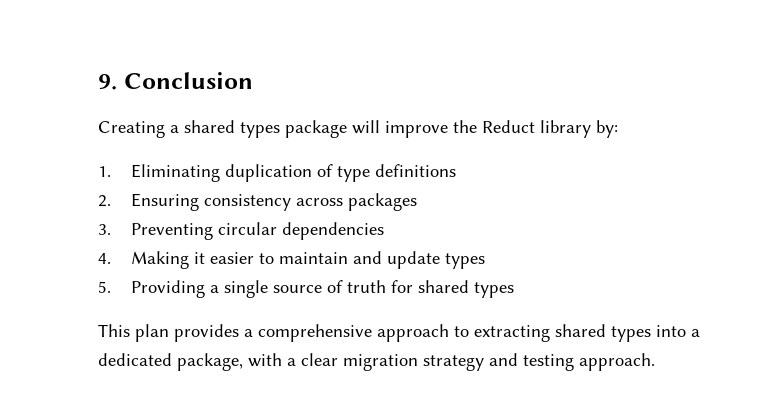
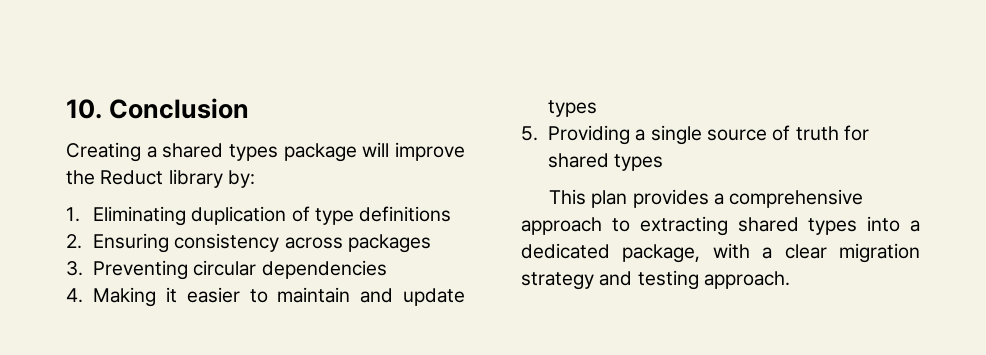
- 9. Conclusion
+ 10. Conclusion

